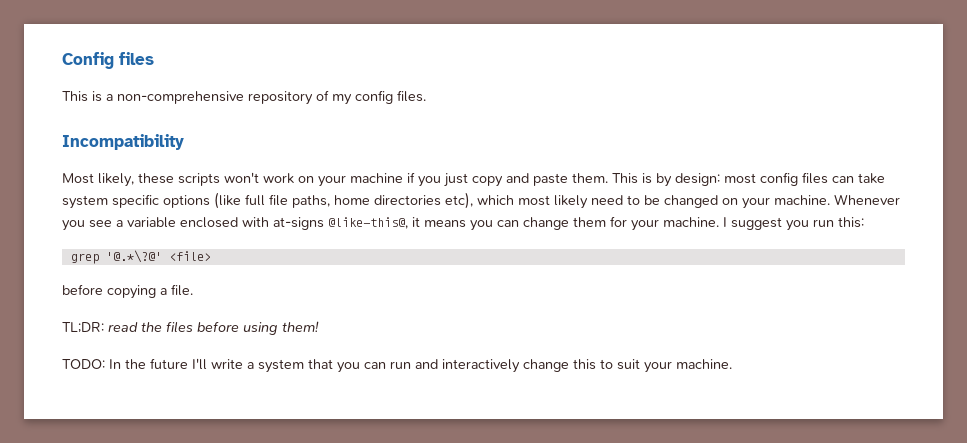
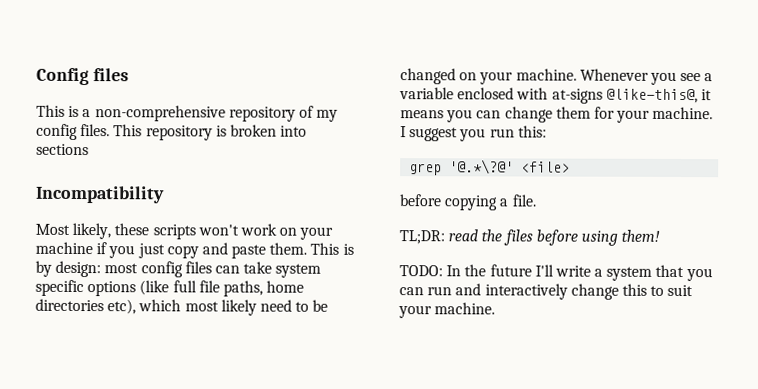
+ This repository is broken into sections

